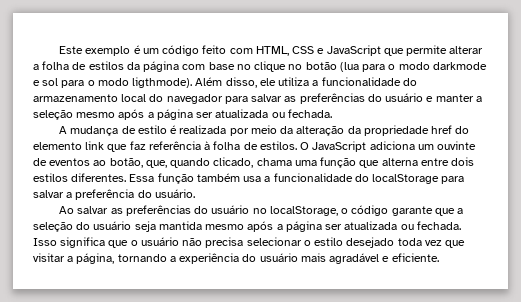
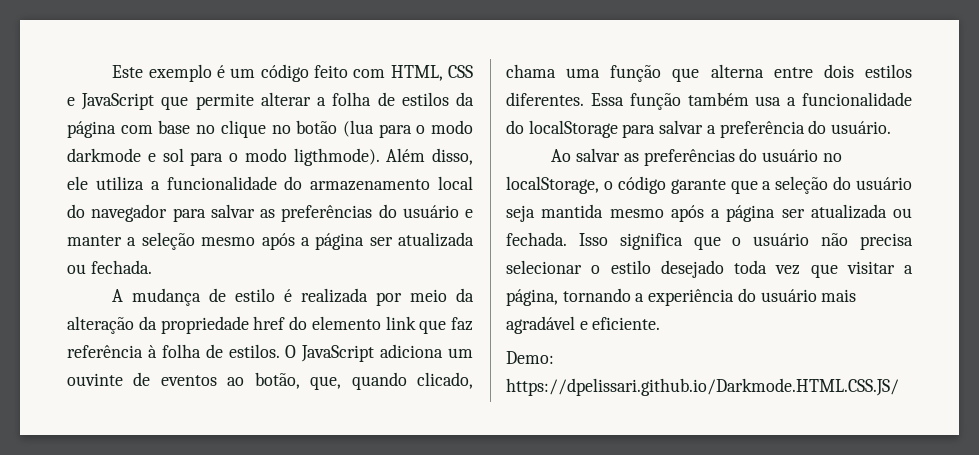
+ Demo: https://dpelissari.github.io/Darkmode.HTML.CSS.JS/

